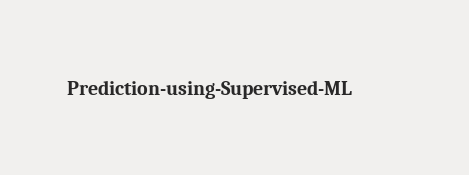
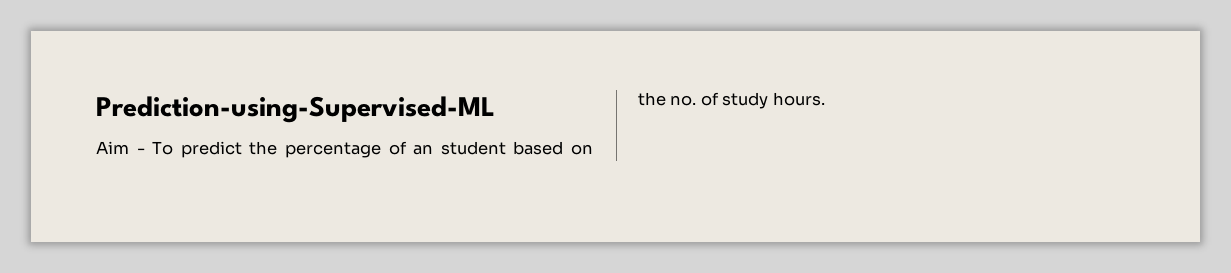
+ Aim - To predict the percentage of an student based on the no. of study hours.

